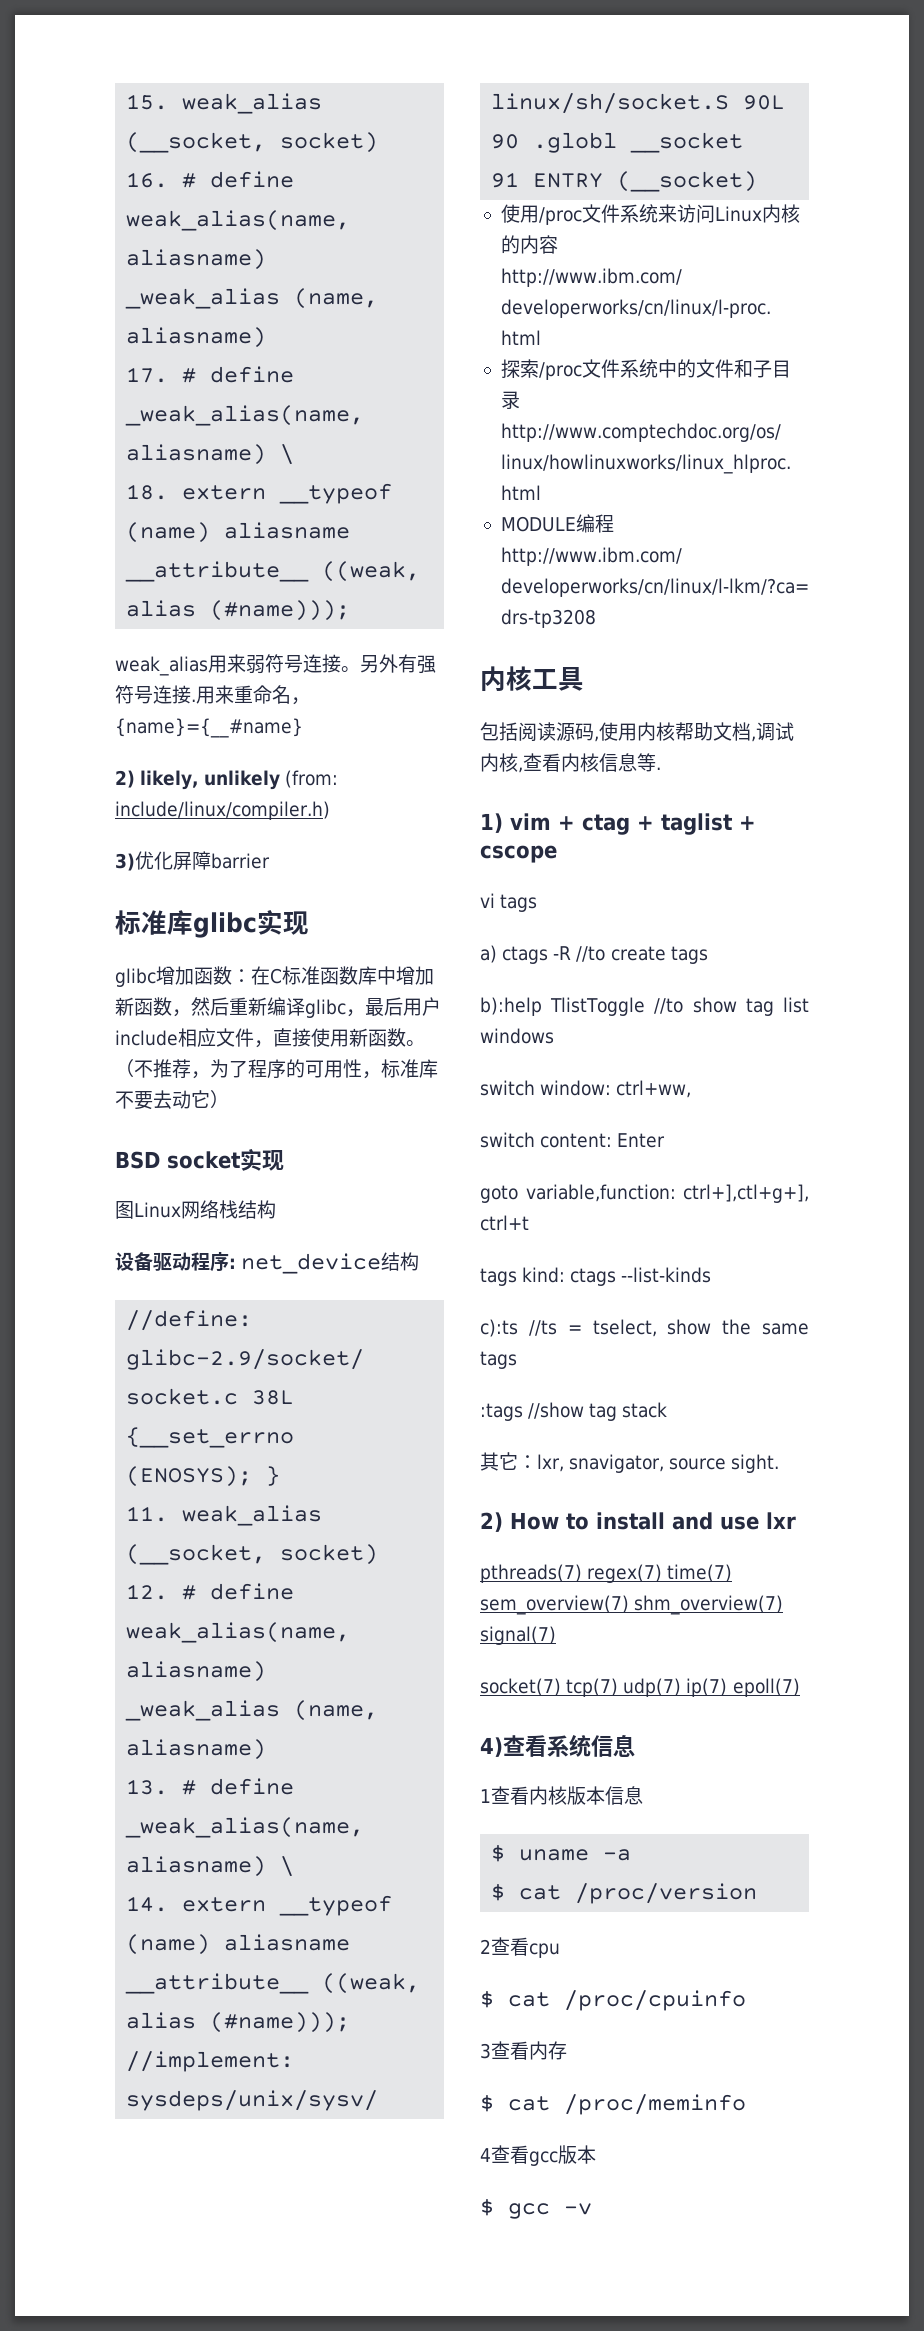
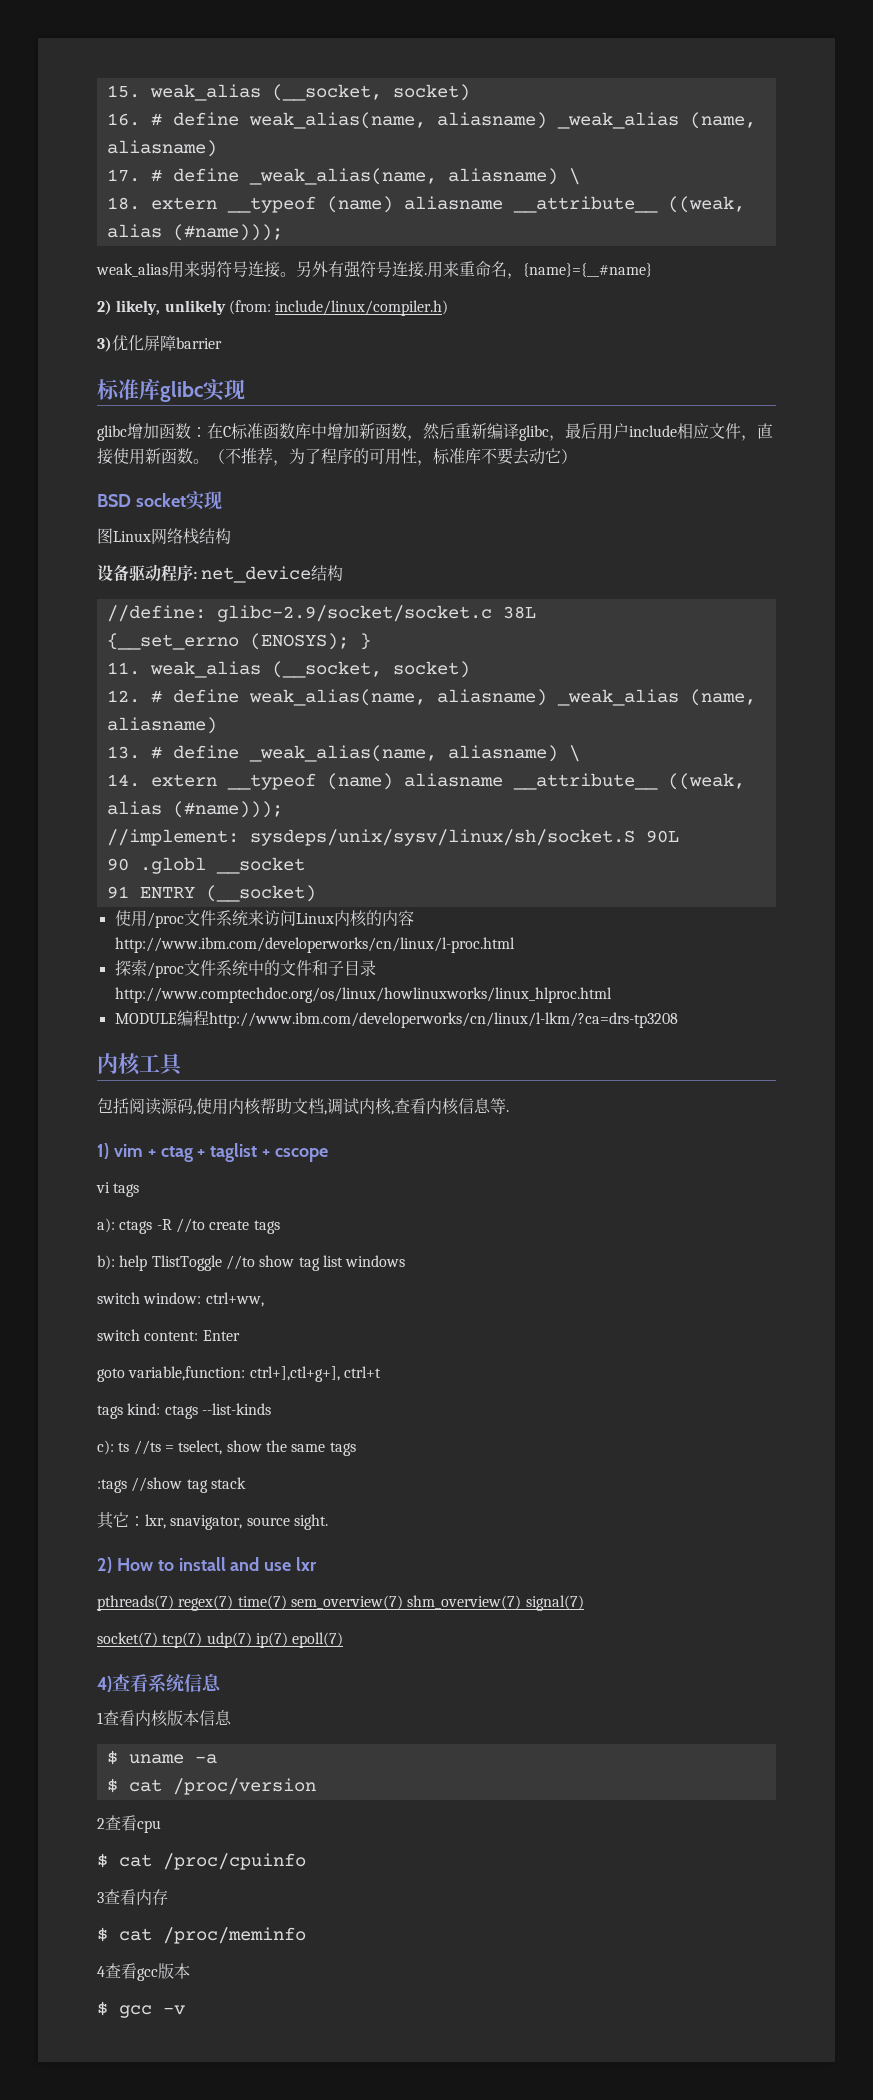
- a) ctags -R //to create tags
+ a): ctags -R //to create tags
- b):help TlistToggle //to show tag list windows
+ b): help TlistToggle //to show tag list windows
- c):ts //ts = tselect, show the same tags
+ c): ts //ts = tselect, show the same tags

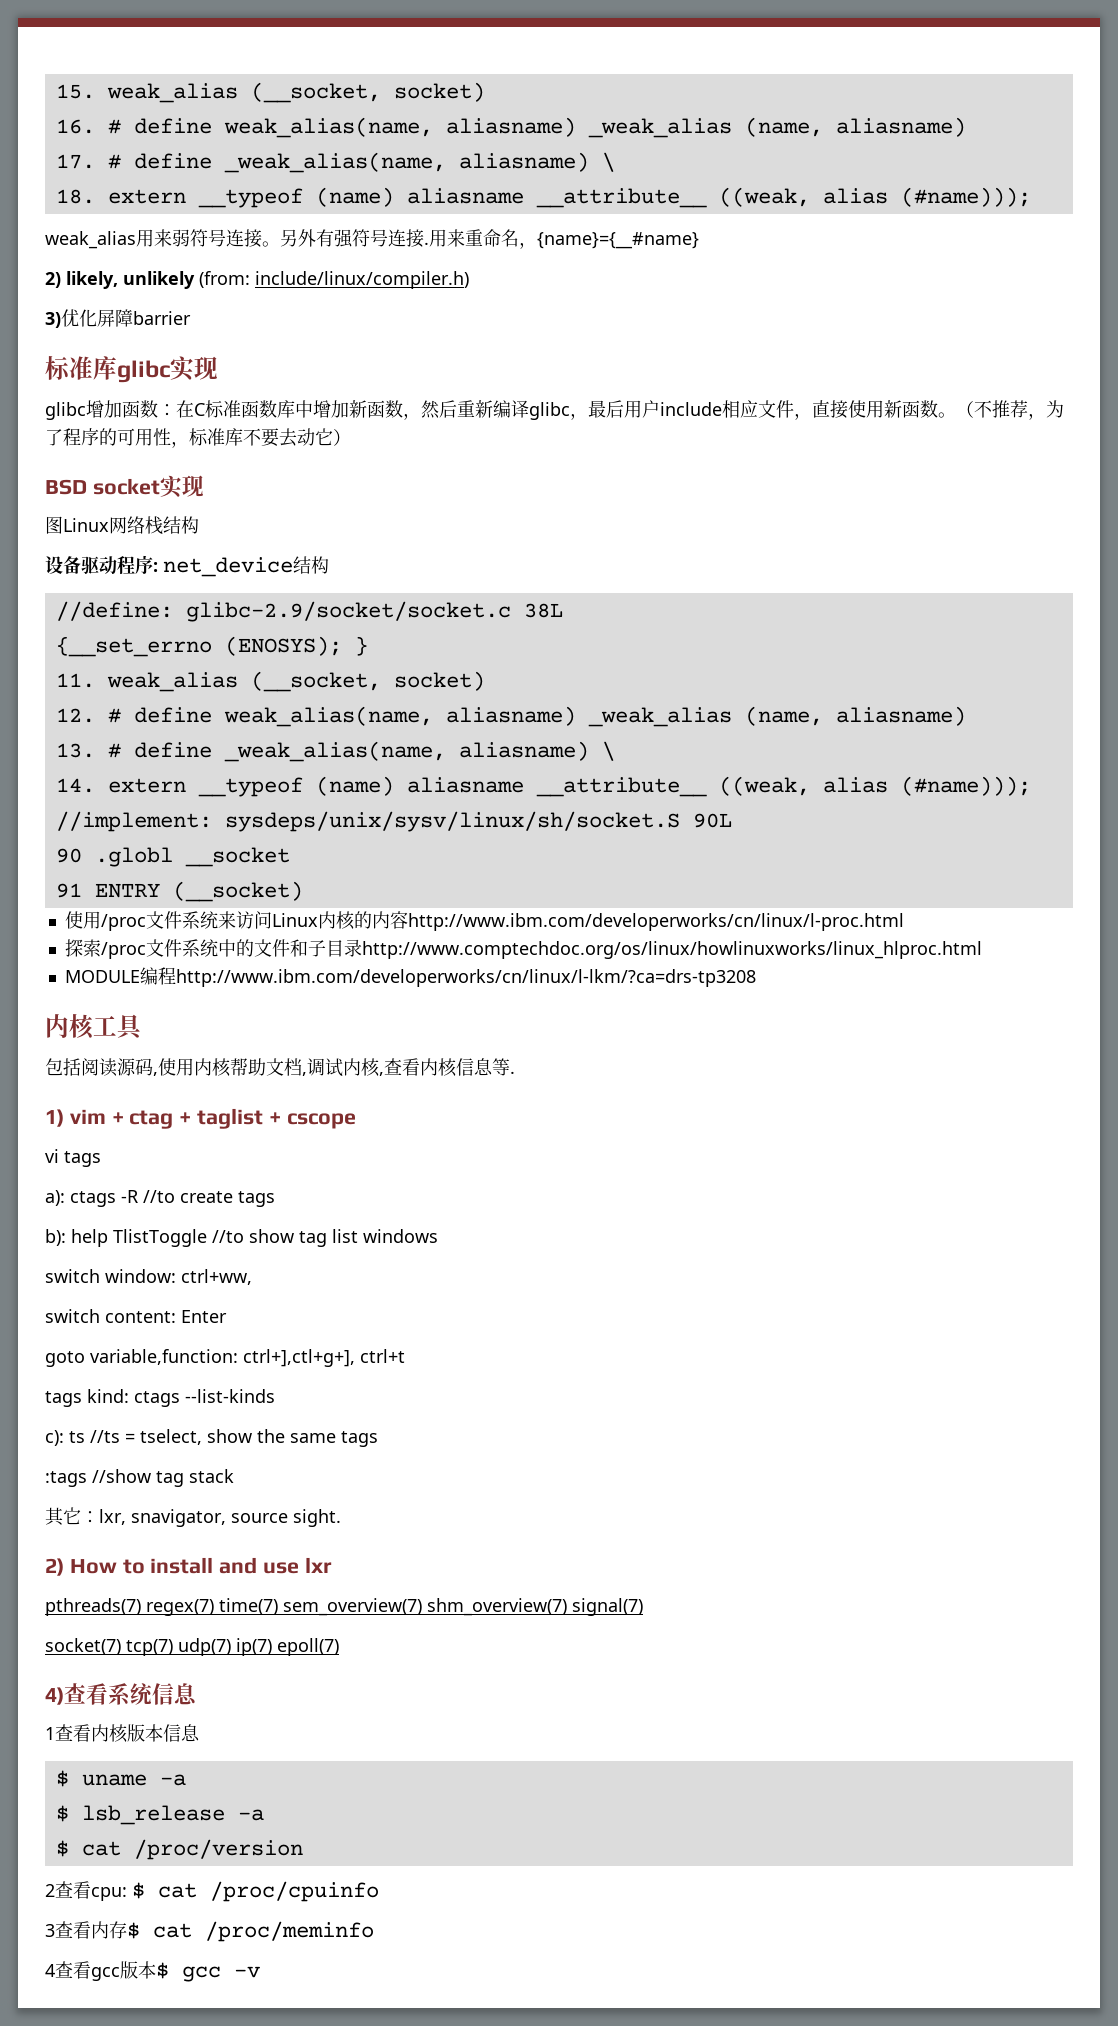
+ $ lsb_release -a
- 2查看cpu
- $ cat /proc/cpuinfo
+ 2查看cpu: $ cat /proc/cpuinfo
- 3查看内存
- $ cat /proc/meminfo
+ 3查看内存$ cat /proc/meminfo
- 4查看gcc版本
- $ gcc -v
+ 4查看gcc版本$ gcc -v

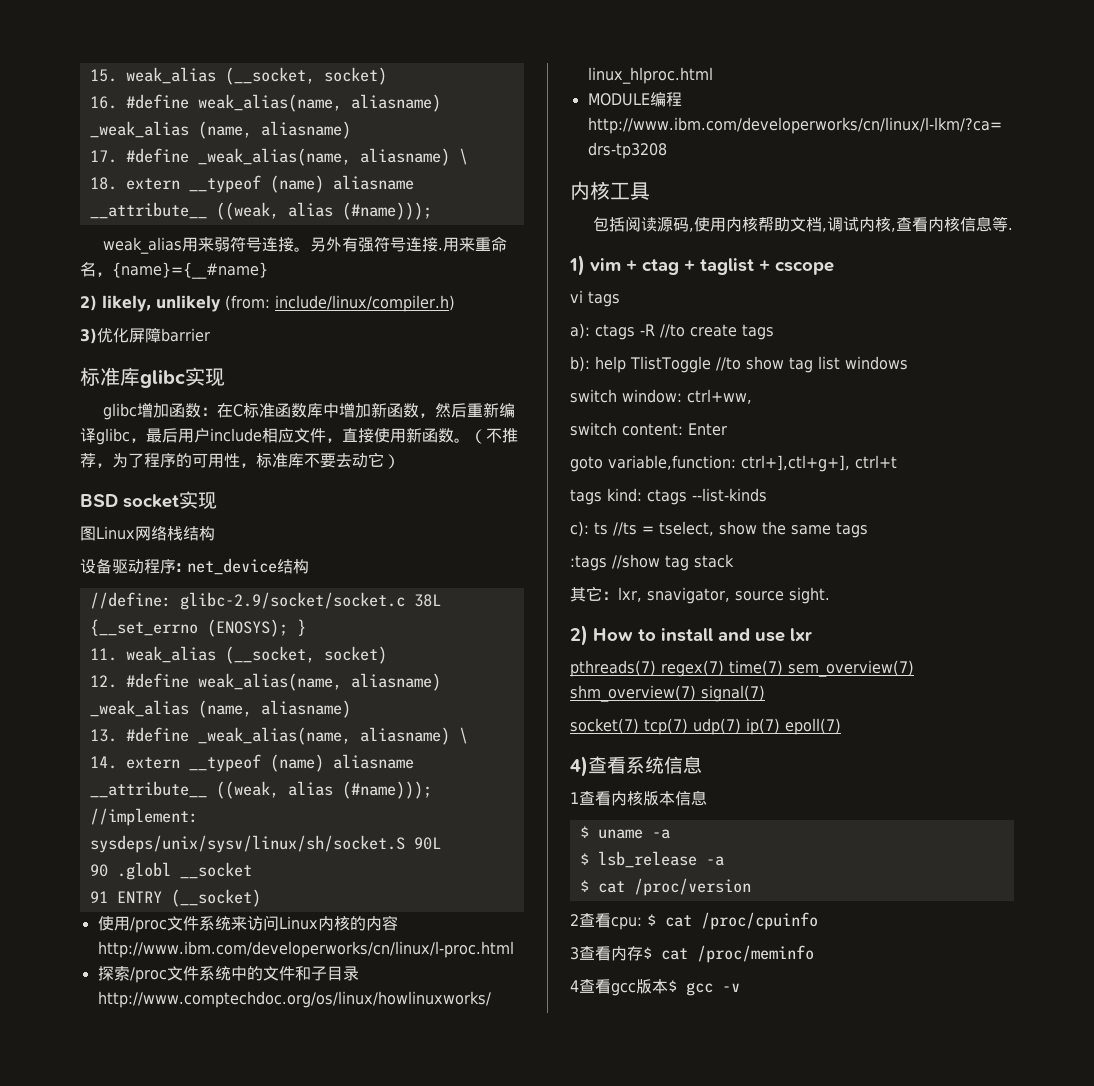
- 16. # define weak_alias(name, aliasname) _weak_alias (name, aliasname)
+ 16. #define weak_alias(name, aliasname) _weak_alias (name, aliasname)
- 17. # define _weak_alias(name, aliasname) \
+ 17. #define _weak_alias(name, aliasname) \
- 12. # define weak_alias(name, aliasname) _weak_alias (name, aliasname)
+ 12. #define weak_alias(name, aliasname) _weak_alias (name, aliasname)
- 13. # define _weak_alias(name, aliasname) \
+ 13. #define _weak_alias(name, aliasname) \

